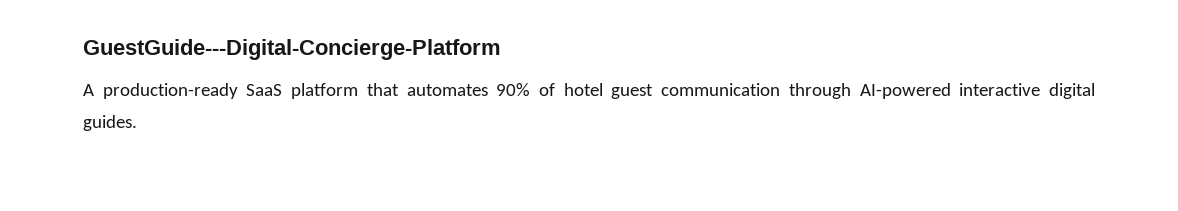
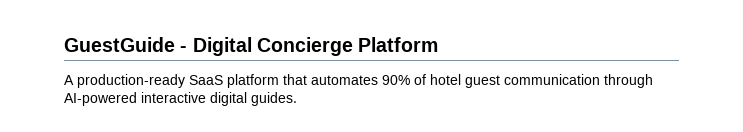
- GuestGuide---Digital-Concierge-Platform
+ GuestGuide - Digital Concierge Platform

